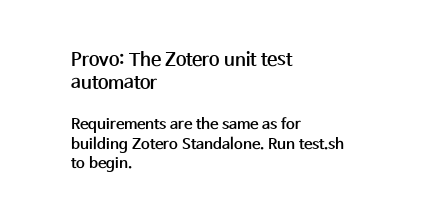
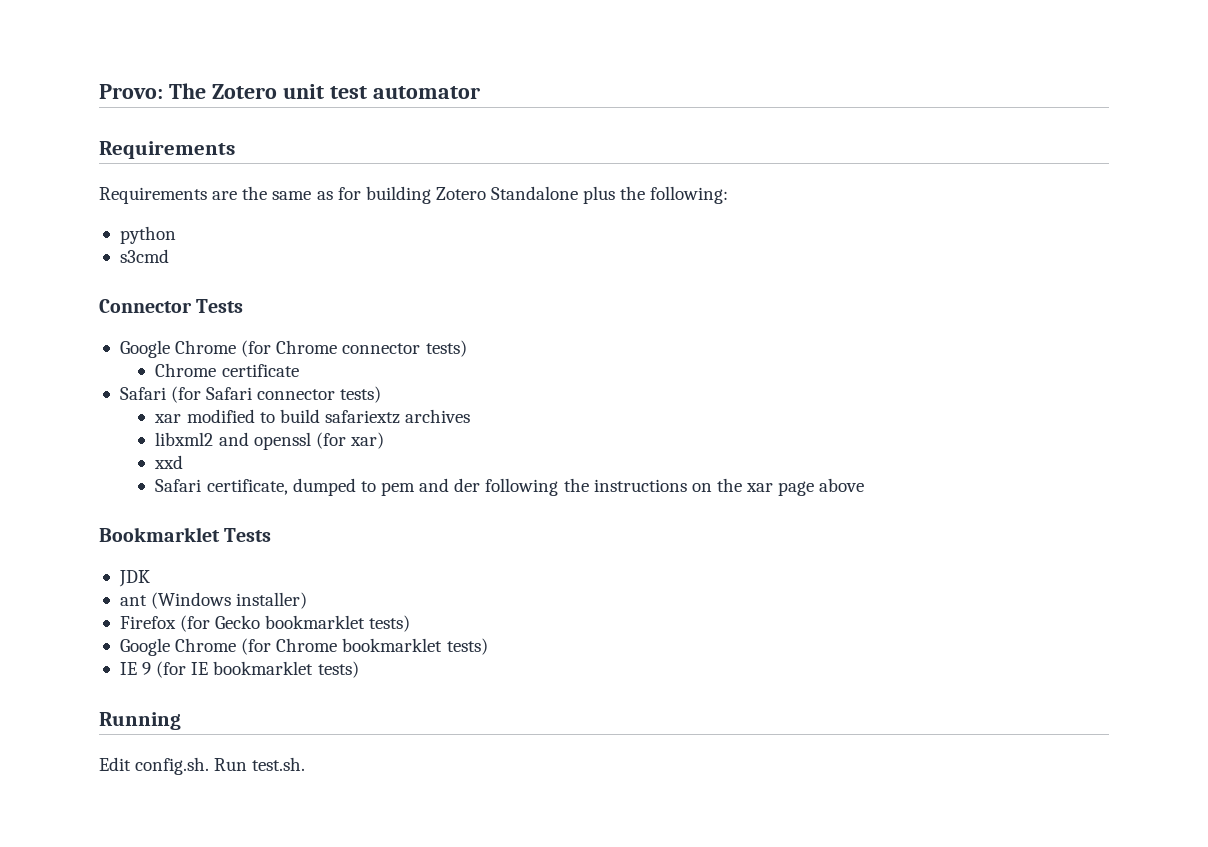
  Provo: The Zotero unit test automator
- Requirements are the same as for building Zotero Standalone. Run test.sh to begin.
+ Requirements
+ Requirements are the same as for building Zotero Standalone plus the following:
+ python
+ s3cmd
+ Connector Tests
+ Google Chrome (for Chrome connector tests)
+ Chrome certificate
+ Safari (for Safari connector tests)
+ xar modified to build safariextz archives
+ libxml2 and openssl (for xar)
+ xxd
+ Safari certificate, dumped to pem and der following the instructions on the xar page above
+ Bookmarklet Tests
+ JDK
+ ant (Windows installer)
+ Firefox (for Gecko bookmarklet tests)
+ Google Chrome (for Chrome bookmarklet tests)
+ IE 9 (for IE bookmarklet tests)
+ Running
+ Edit config.sh. Run test.sh.

